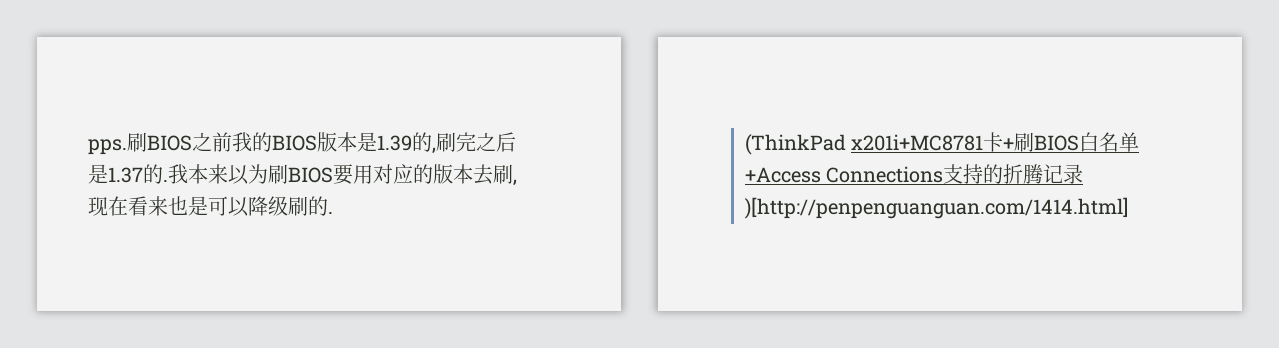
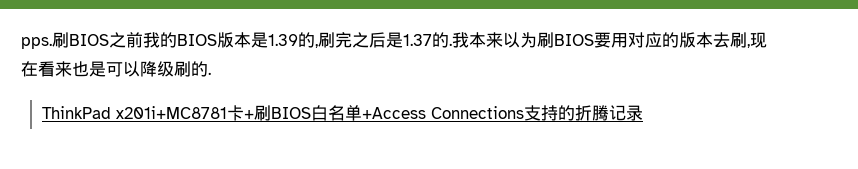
- (ThinkPad x201i+MC8781卡+刷BIOS白名单+Access Connections支持的折腾记录)[http://penpenguanguan.com/1414.html]
+ ThinkPad x201i+MC8781卡+刷BIOS白名单+Access Connections支持的折腾记录

